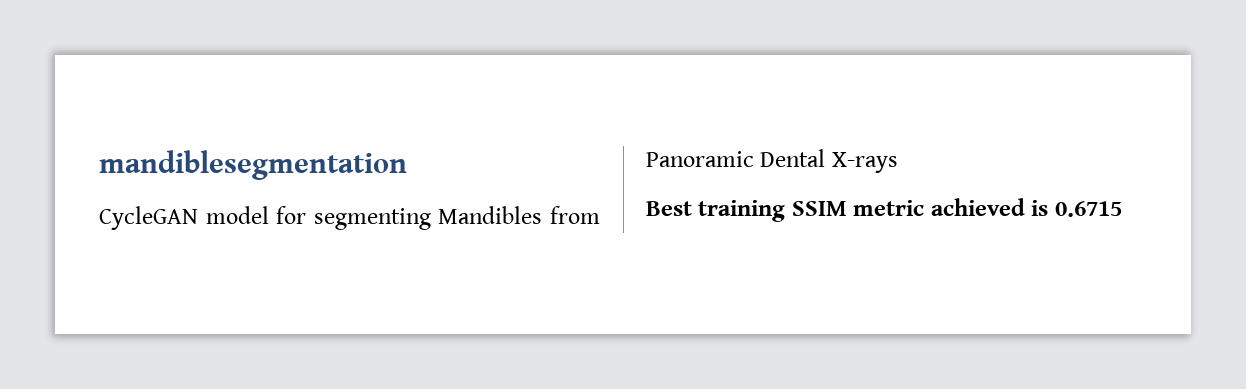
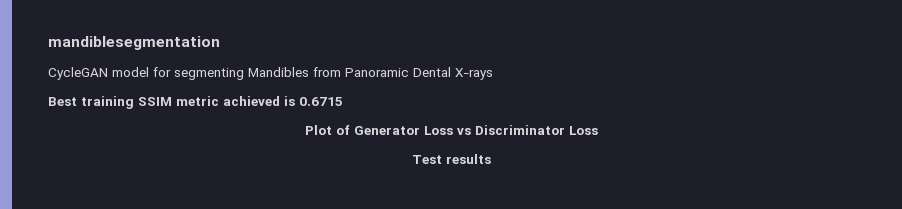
+ Plot of Generator Loss vs Discriminator Loss
+ Test results

